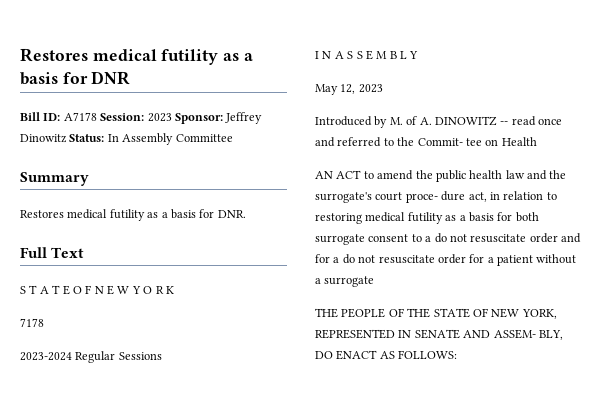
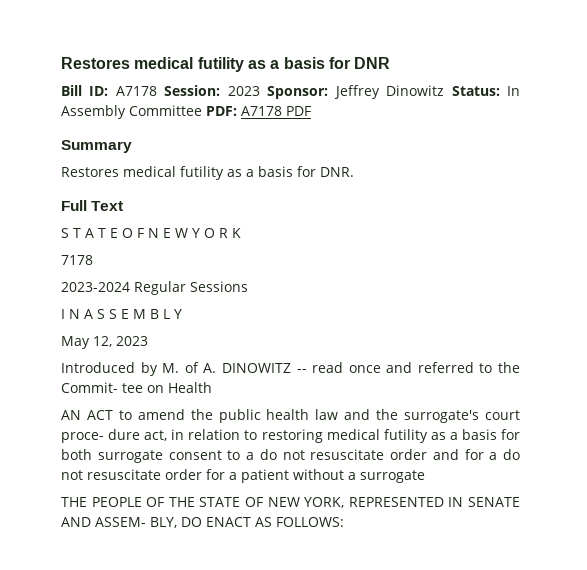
- Bill ID: A7178 Session: 2023 Sponsor: Jeffrey Dinowitz Status: In Assembly Committee
+ Bill ID: A7178 Session: 2023 Sponsor: Jeffrey Dinowitz Status: In Assembly Committee PDF: A7178 PDF

